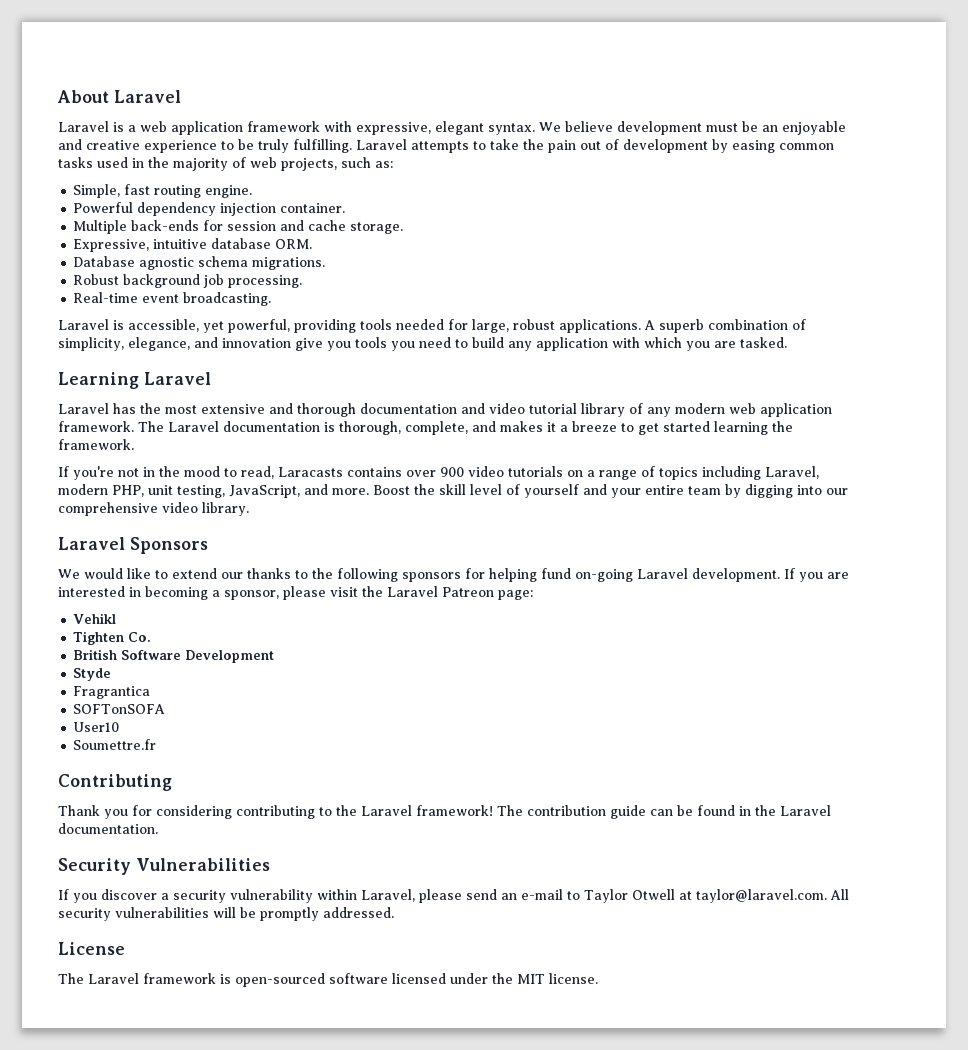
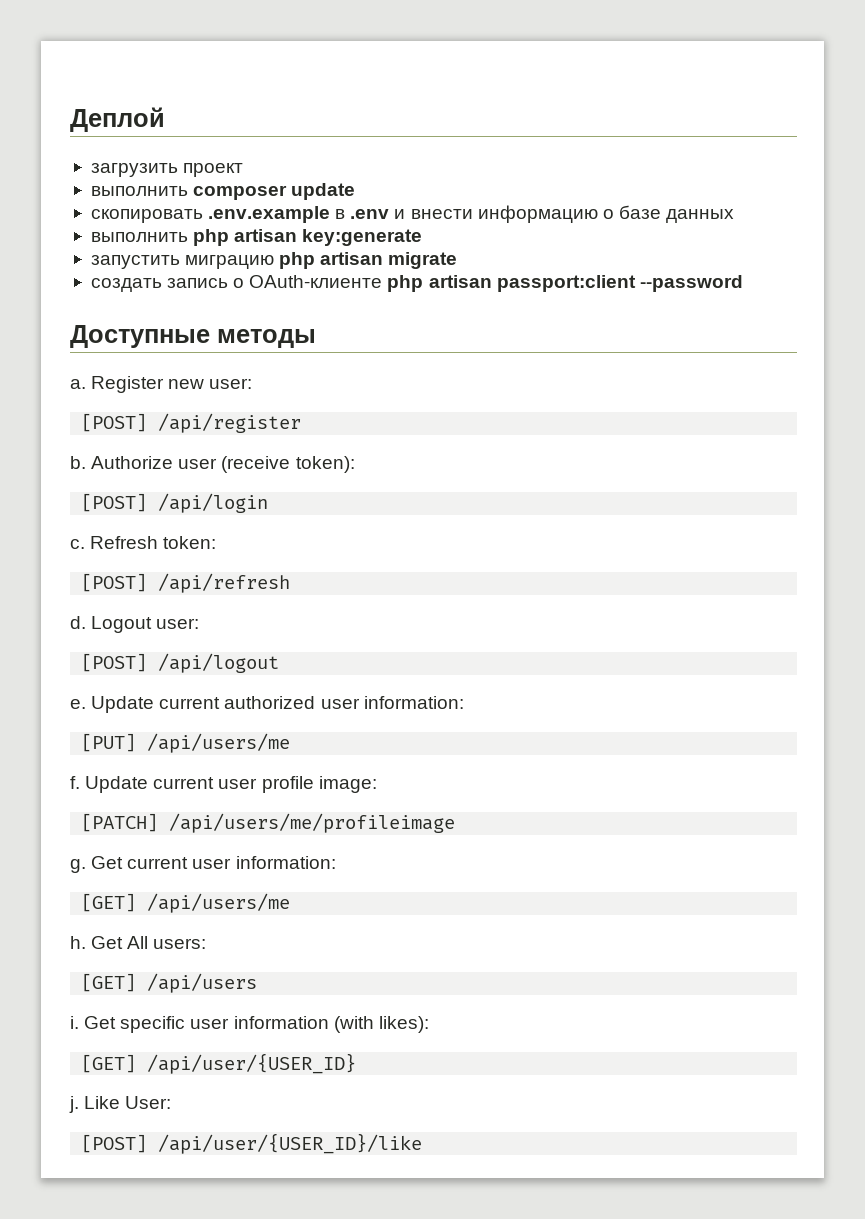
- About Laravel
- Laravel is a web application framework with expressive, elegant syntax. We believe development must be an enjoyable and creative experience to be truly fulfilling. Laravel attempts to take the pain out of development by easing common tasks used in the majority of web projects, such as:
- Simple, fast routing engine.
- Powerful dependency injection container.
- Multiple back-ends for session and cache storage.
- Expressive, intuitive database ORM.
- Database agnostic schema migrations.
- Robust background job processing.
- Real-time event broadcasting.
- Laravel is accessible, yet powerful, providing tools needed for large, robust applications. A superb combination of simplicity, elegance, and innovation give you tools you need to build any application with which you are tasked.
- Learning Laravel
- Laravel has the most extensive and thorough documentation and video tutorial library of any modern web application framework. The Laravel documentation is thorough, complete, and makes it a breeze to get started learning the framework.
- If you're not in the mood to read, Laracasts contains over 900 video tutorials on a range of topics including Laravel, modern PHP, unit testing, JavaScript, and more. Boost the skill level of yourself and your entire team by digging into our comprehensive video library.
- Laravel Sponsors
- We would like to extend our thanks to the following sponsors for helping fund on-going Laravel development. If you are interested in becoming a sponsor, please visit the Laravel Patreon page:
- Vehikl
- Tighten Co.
- British Software Development
- Styde
- Fragrantica
- SOFTonSOFA
- User10
- Soumettre.fr
- Contributing
- Thank you for considering contributing to the Laravel framework! The contribution guide can be found in the Laravel documentation.
- Security Vulnerabilities
- If you discover a security vulnerability within Laravel, please send an e-mail to Taylor Otwell at taylor@laravel.com. All security vulnerabilities will be promptly addressed.
- License
- The Laravel framework is open-sourced software licensed under the MIT license.
+ Деплой
+ загрузить проект
+ выполнить composer update
+ скопировать .env.example в .env и внести информацию о базе данных
+ выполнить php artisan key:generate
+ запустить миграцию php artisan migrate
+ создать запись о OAuth-клиенте php artisan passport:client --password
+ Доступные методы
+ a. Register new user:
+ [POST] /api/register
+ b. Authorize user (receive token):
+ [POST] /api/login
+ c. Refresh token:
+ [POST] /api/refresh
+ d. Logout user:
+ [POST] /api/logout
+ e. Update current authorized user information:
+ [PUT] /api/users/me
+ f. Update current user profile image:
+ [PATCH] /api/users/me/profileimage
+ g. Get current user information:
+ [GET] /api/users/me
+ h. Get All users:
+ [GET] /api/users
+ i. Get specific user information (with likes):
+ [GET] /api/user/{USER_ID}
+ j. Like User:
+ [POST] /api/user/{USER_ID}/like

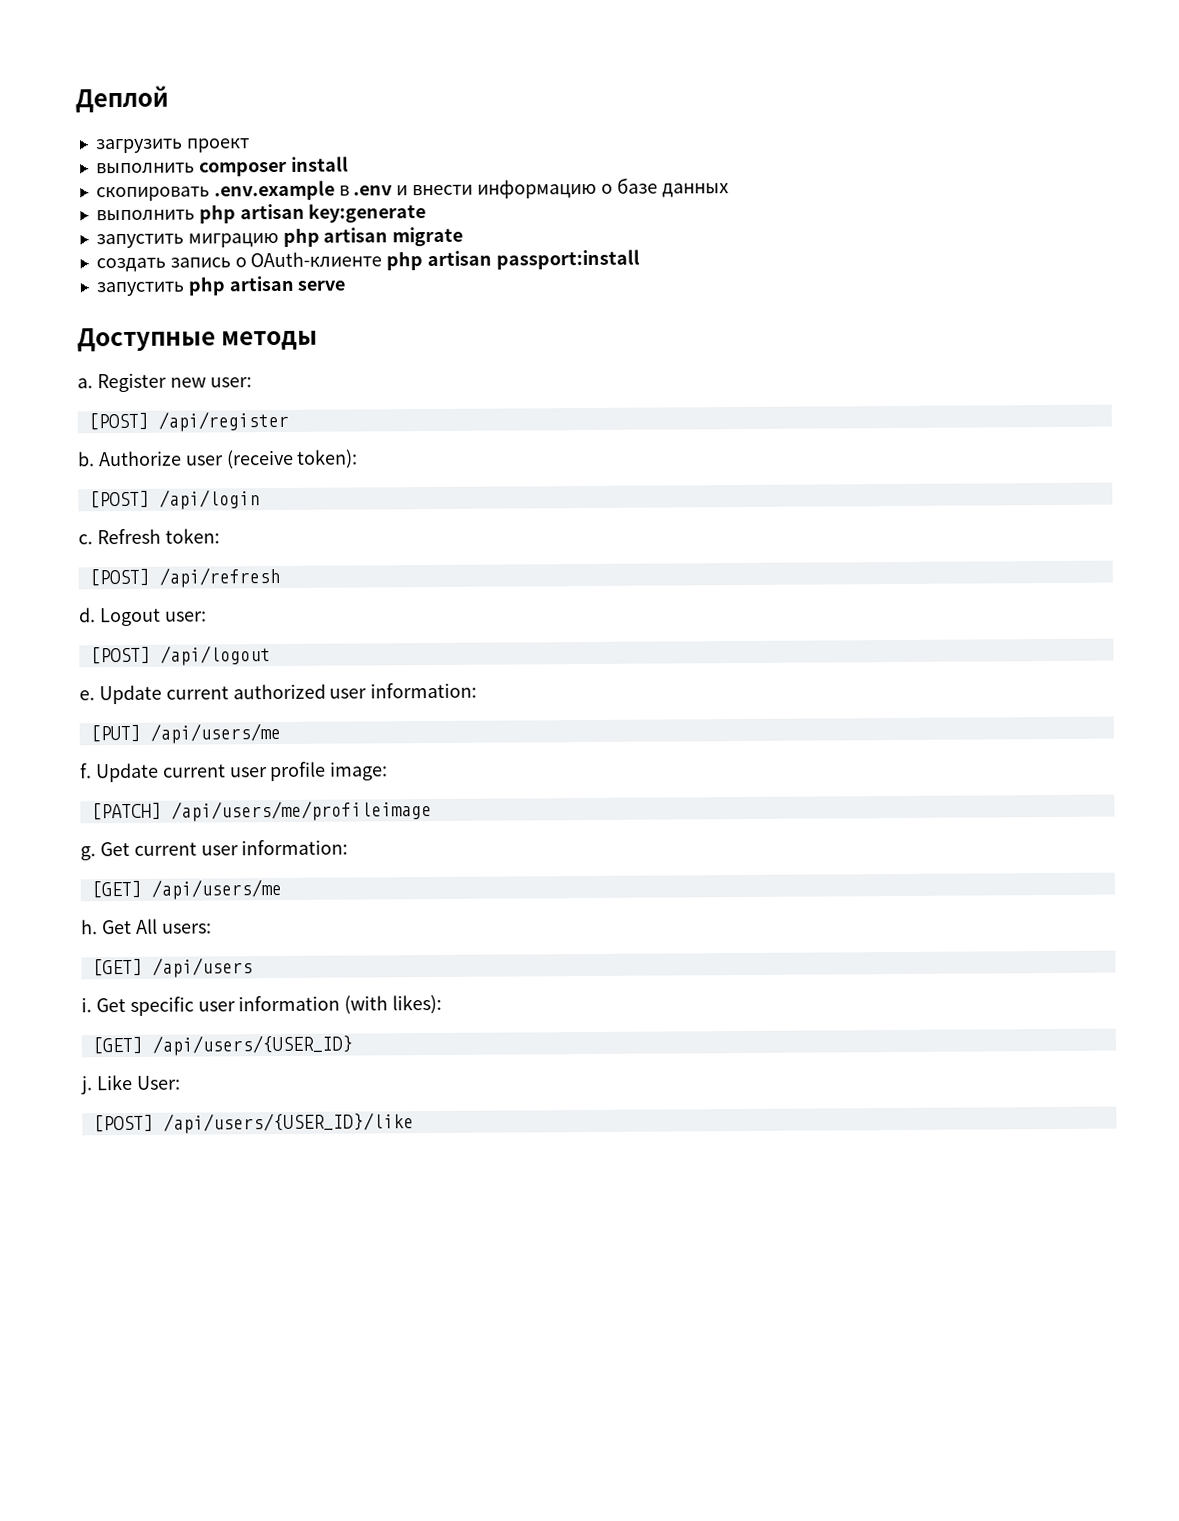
- выполнить composer update
+ выполнить composer install
- создать запись о OAuth-клиенте php artisan passport:client --password
+ создать запись о OAuth-клиенте php artisan passport:install
+ запустить php artisan serve
- [GET] /api/user/{USER_ID}
+ [GET] /api/users/{USER_ID}
- [POST] /api/user/{USER_ID}/like
+ [POST] /api/users/{USER_ID}/like

